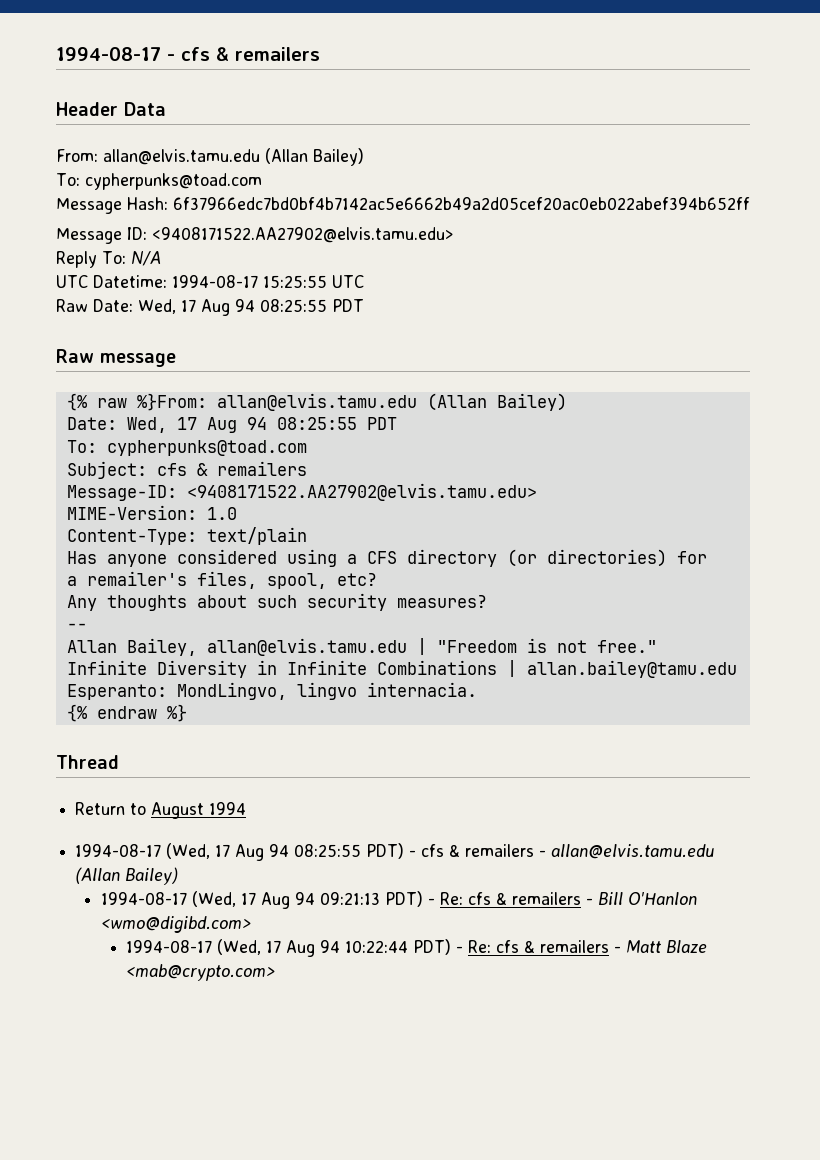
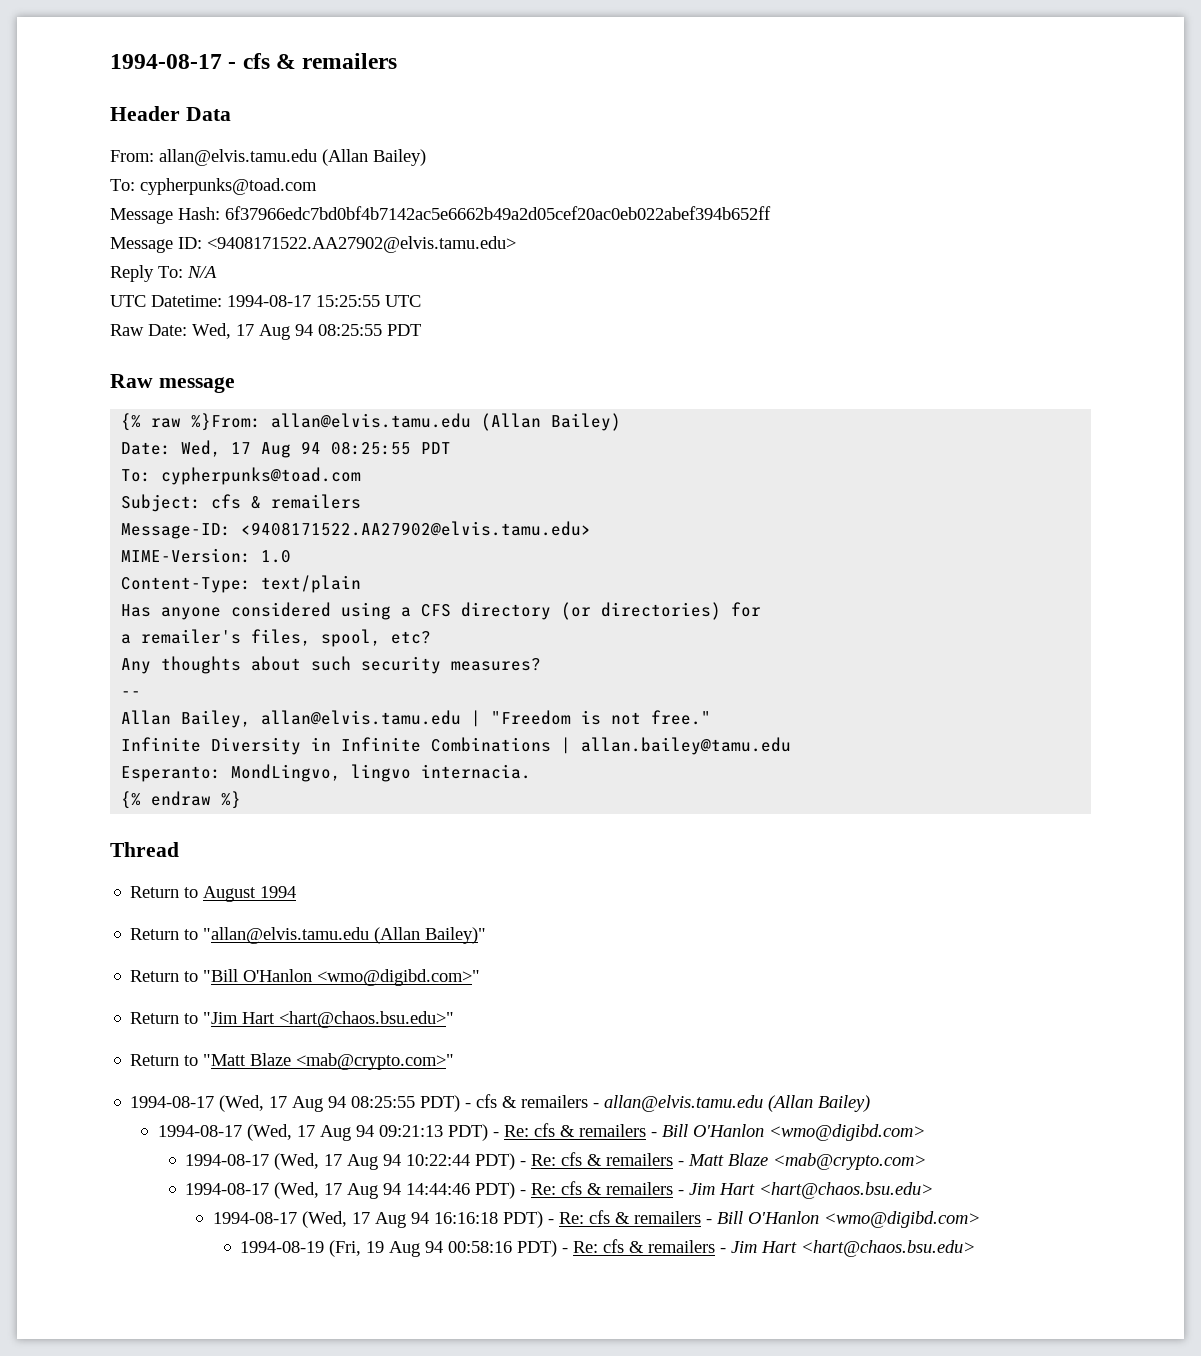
+ Return to "allan@elvis.tamu.edu (Allan Bailey)"
+ Return to "Bill O'Hanlon <wmo@digibd.com>"
+ Return to "Jim Hart <hart@chaos.bsu.edu>"
+ Return to "Matt Blaze <mab@crypto.com>"
+ 1994-08-17 (Wed, 17 Aug 94 14:44:46 PDT) - Re: cfs & remailers - Jim Hart <hart@chaos.bsu.edu>
+ 1994-08-17 (Wed, 17 Aug 94 16:16:18 PDT) - Re: cfs & remailers - Bill O'Hanlon <wmo@digibd.com>
+ 1994-08-19 (Fri, 19 Aug 94 00:58:16 PDT) - Re: cfs & remailers - Jim Hart <hart@chaos.bsu.edu>

